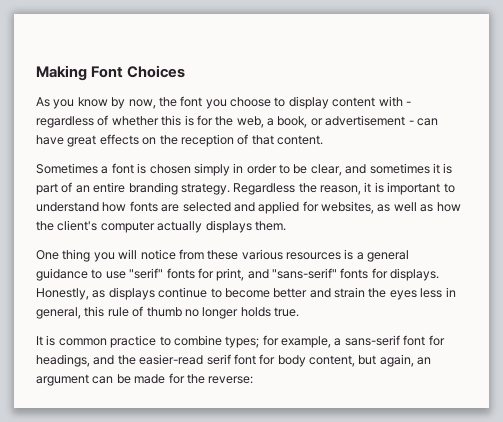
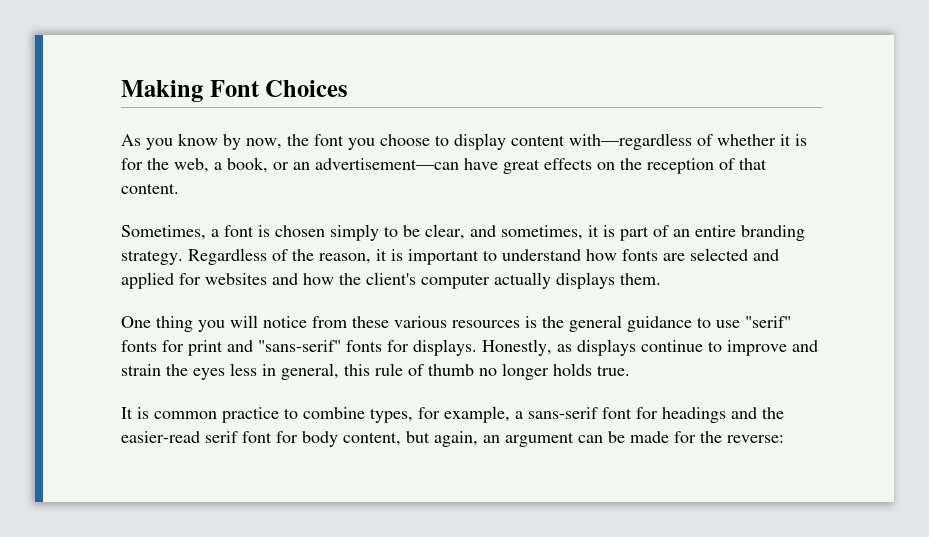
- As you know by now, the font you choose to display content with - regardless of whether this is for the web, a book, or advertisement - can have great effects on the reception of that content.
+ As you know by now, the font you choose to display content with—regardless of whether it is for the web, a book, or an advertisement—can have great effects on the reception of that content.
- Sometimes a font is chosen simply in order to be clear, and sometimes it is part of an entire branding strategy.
+ Sometimes, a font is chosen simply to be clear, and sometimes, it is part of an entire branding strategy.
- Regardless the reason, it is important to understand how fonts are selected and applied for websites, as well as how the client's computer actually displays them.
+ Regardless of the reason, it is important to understand how fonts are selected and applied for websites and how the client's computer actually displays them.
- One thing you will notice from these various resources is a general guidance to use "serif" fonts for print, and "sans-serif" fonts for displays.
+ One thing you will notice from these various resources is the general guidance to use "serif" fonts for print and "sans-serif" fonts for displays.
- Honestly, as displays continue to become better and strain the eyes less in general, this rule of thumb no longer holds true.
+ Honestly, as displays continue to improve and strain the eyes less in general, this rule of thumb no longer holds true.
- It is common practice to combine types; for example, a sans-serif font for headings, and the easier-read serif font for body content, but again, an argument can be made for the reverse:
+ It is common practice to combine types, for example, a sans-serif font for headings and the easier-read serif font for body content, but again, an argument can be made for the reverse:

